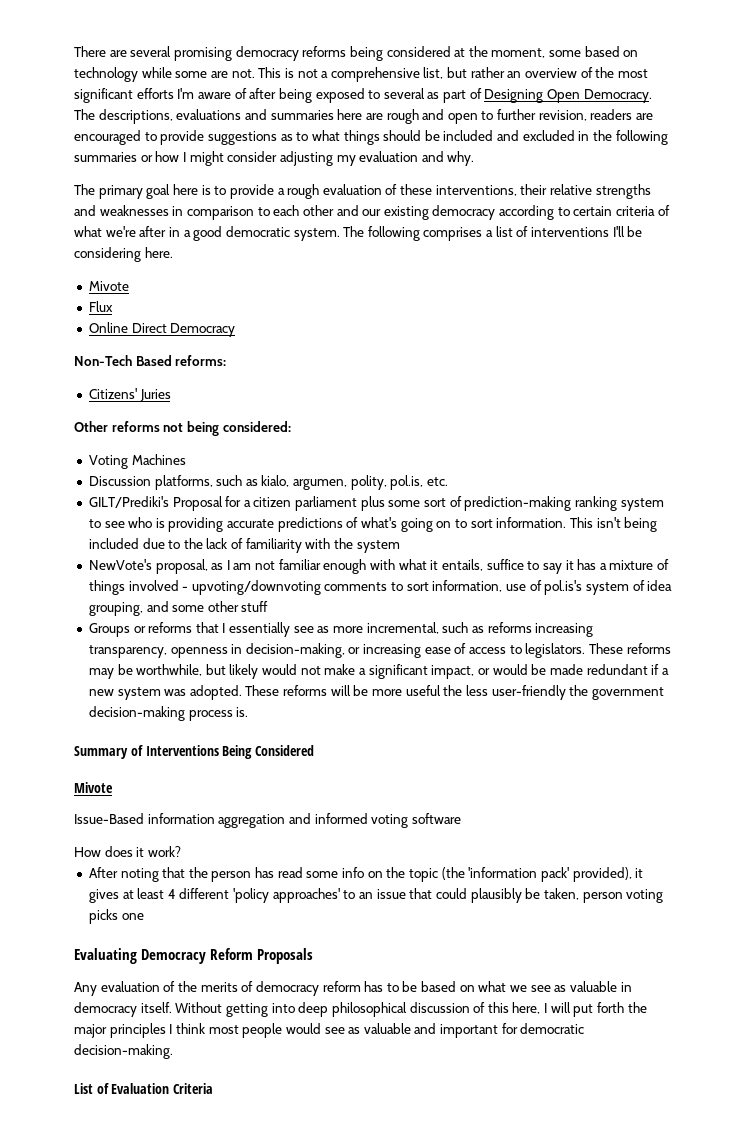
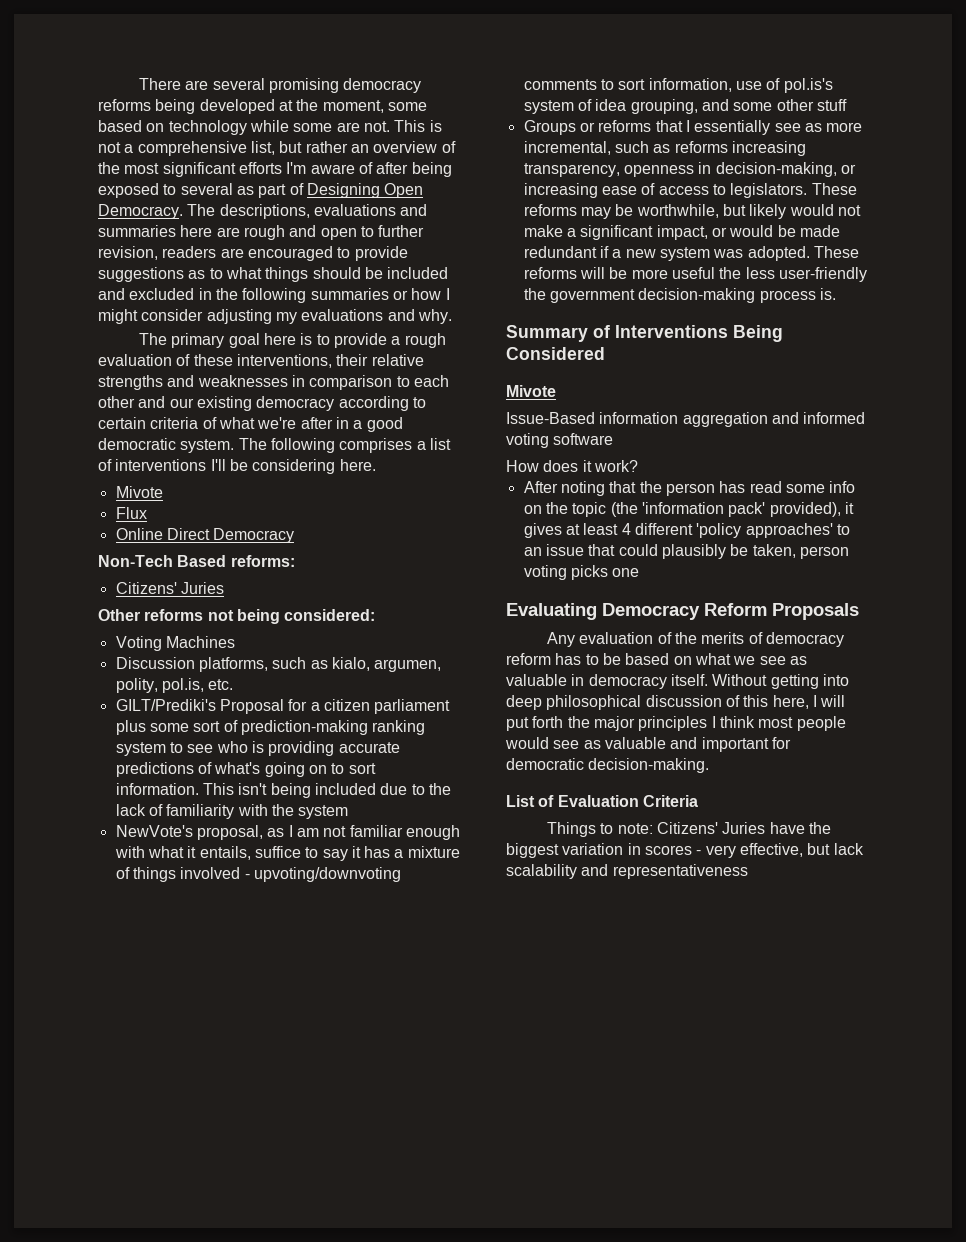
- There are several promising democracy reforms being considered at the moment, some based on technology while some are not.
+ There are several promising democracy reforms being developed at the moment, some based on technology while some are not.
- The descriptions, evaluations and summaries here are rough and open to further revision, readers are encouraged to provide suggestions as to what things should be included and excluded in the following summaries or how I might consider adjusting my evaluation and why.
+ The descriptions, evaluations and summaries here are rough and open to further revision, readers are encouraged to provide suggestions as to what things should be included and excluded in the following summaries or how I might consider adjusting my evaluations and why.
+ Things to note: Citizens' Juries have the biggest variation in scores - very effective, but lack scalability and representativeness

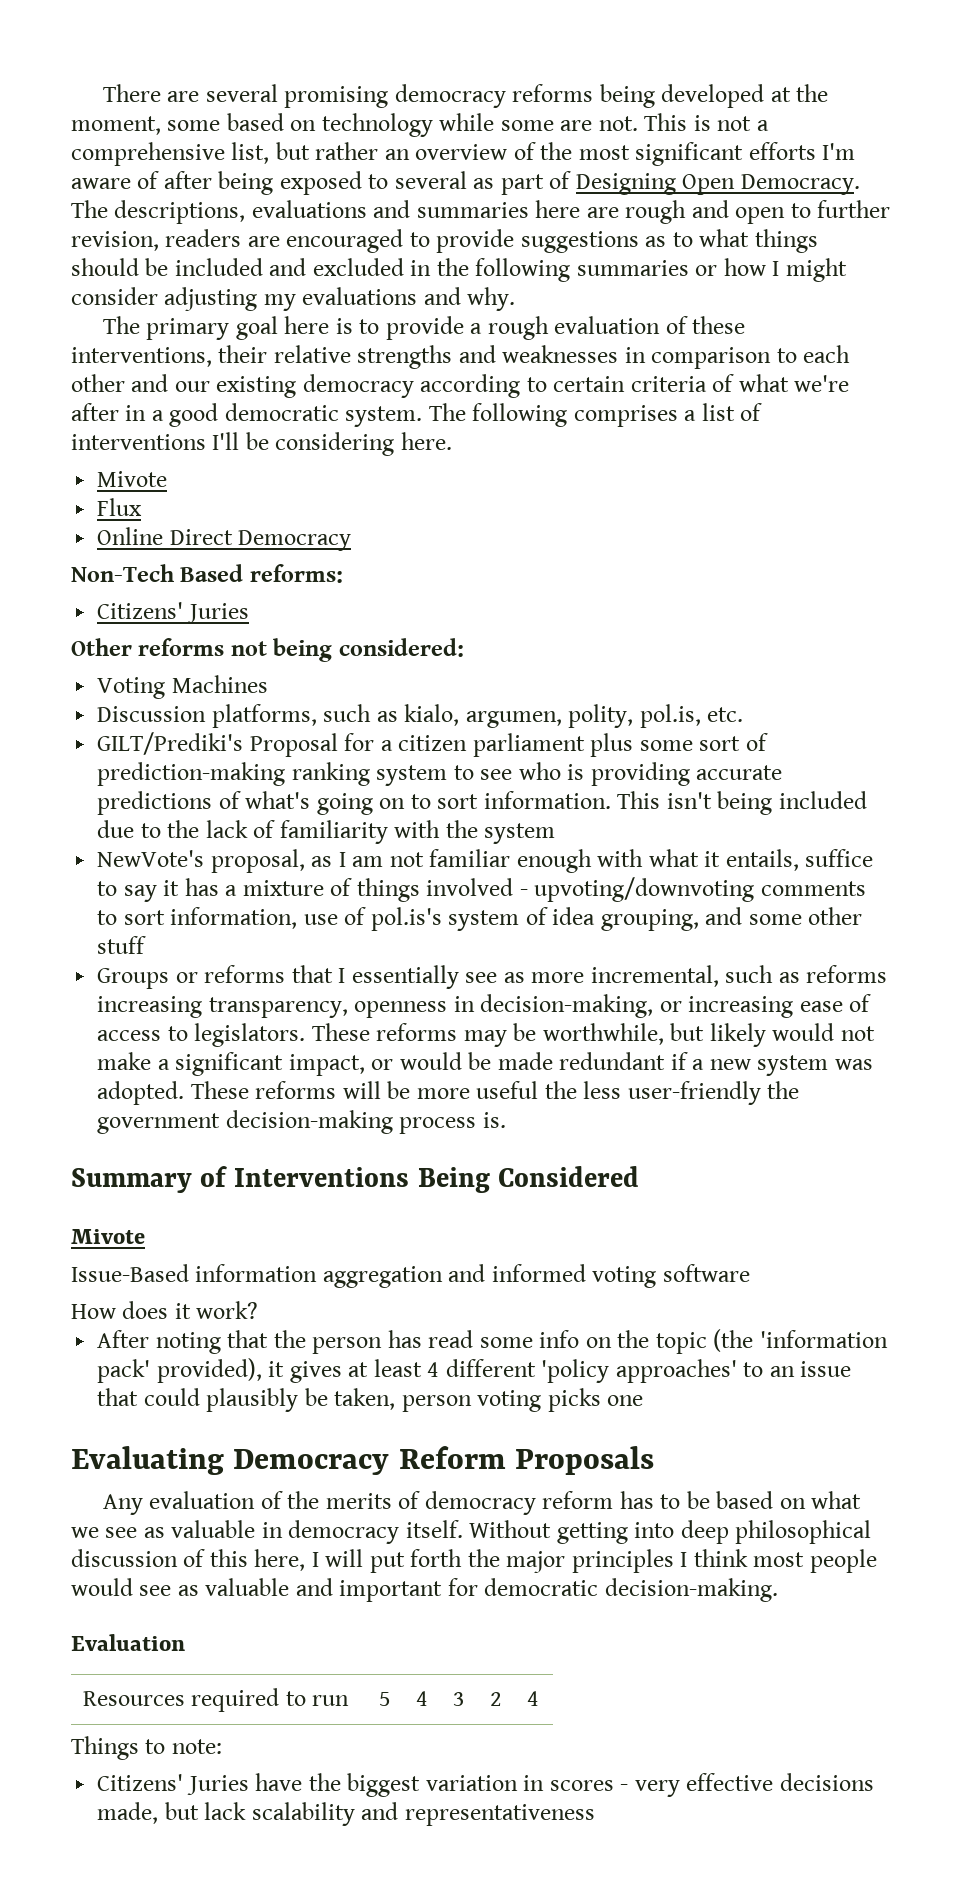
- List of Evaluation Criteria
+ Evaluation
+ Resources required to run | 5 | 4 | 3 | 2 | 4
- Things to note: Citizens' Juries have the biggest variation in scores - very effective, but lack scalability and representativeness
+ Things to note:
+ Citizens' Juries have the biggest variation in scores - very effective decisions made, but lack scalability and representativeness

